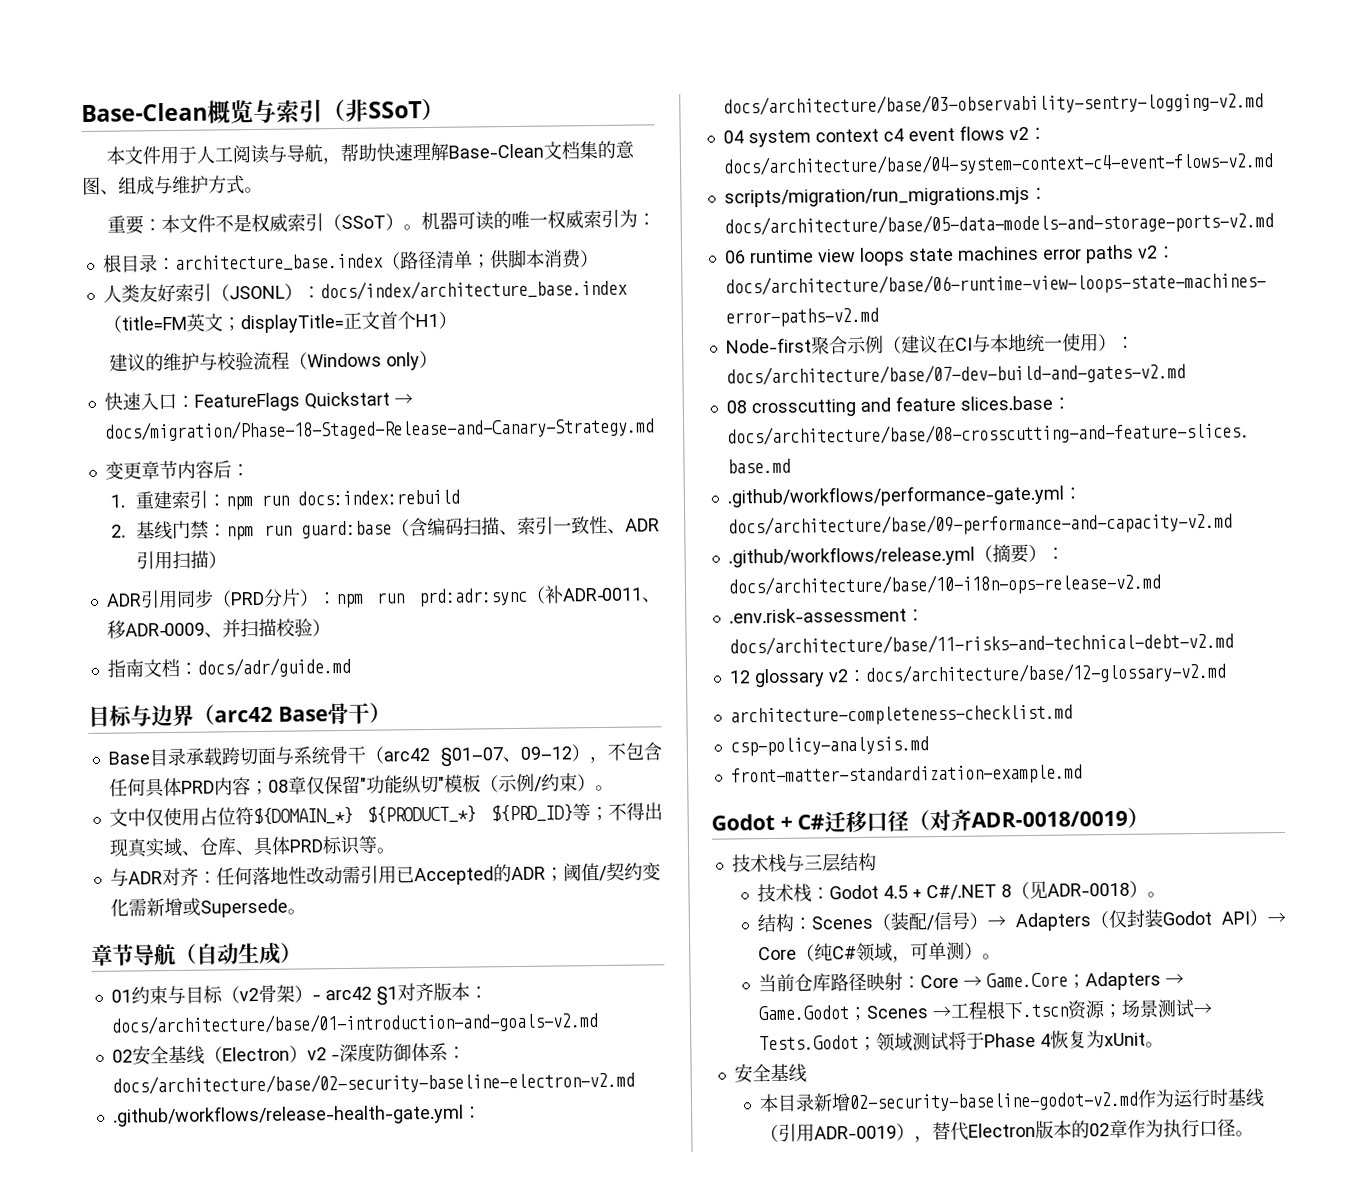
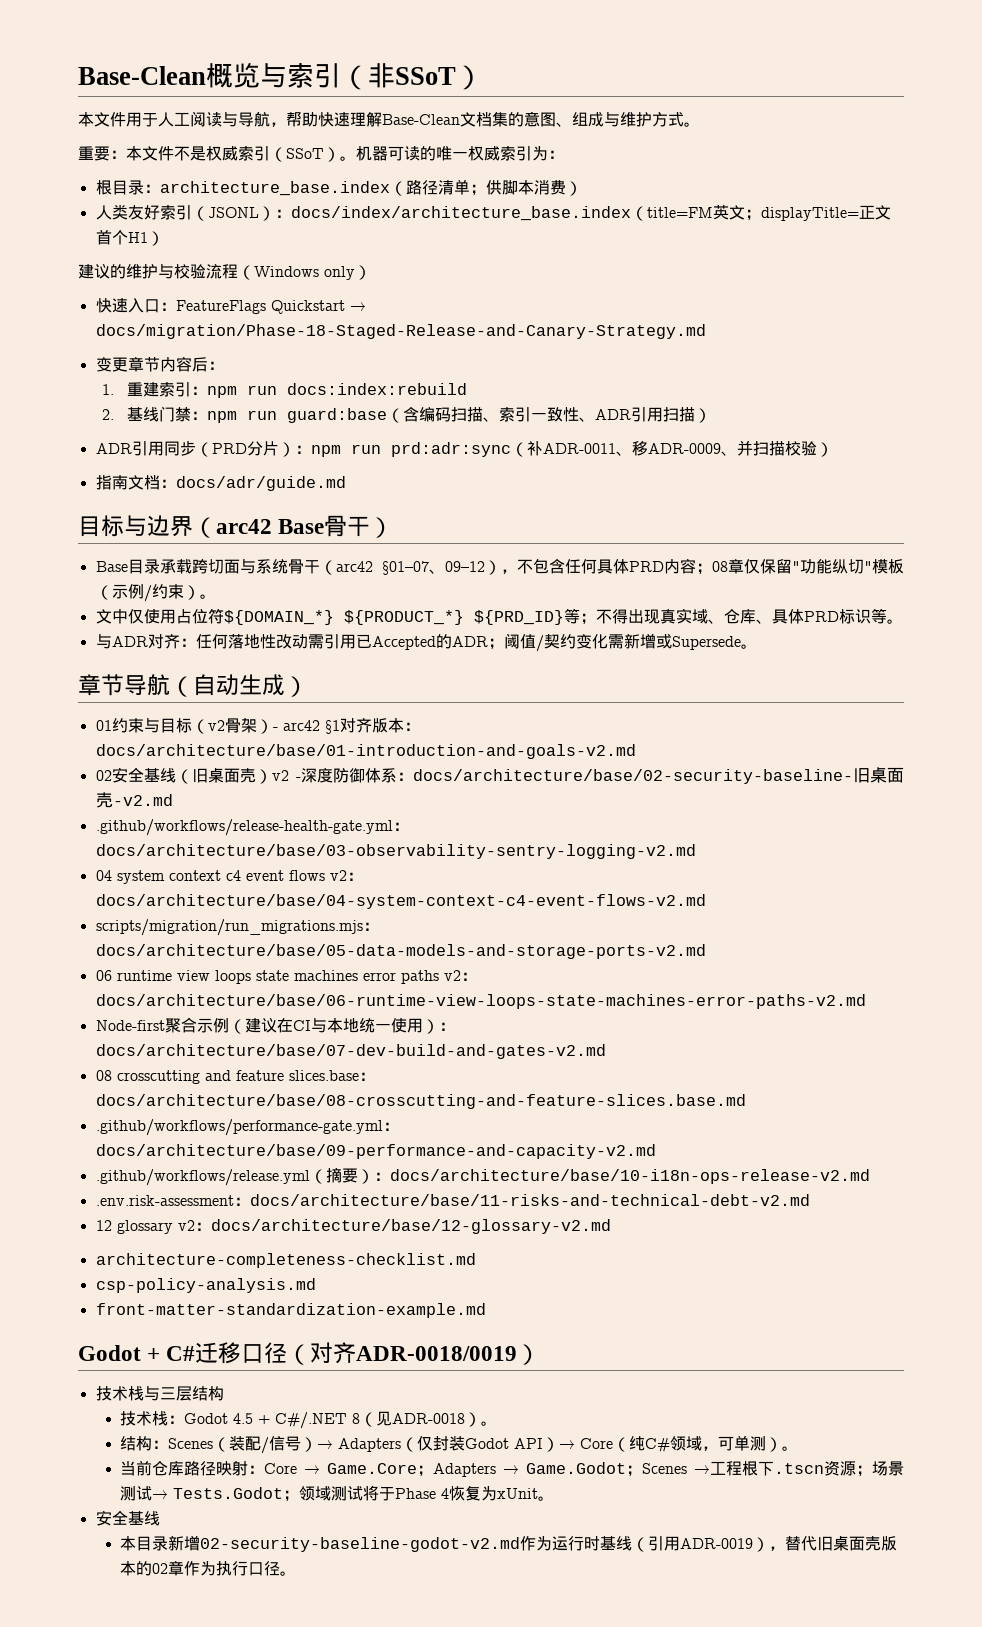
- 02安全基线（Electron）v2 -深度防御体系：docs/architecture/base/02-security-baseline-electron-v2.md
+ 02安全基线（旧桌面壳）v2 -深度防御体系：docs/architecture/base/02-security-baseline-旧桌面壳-v2.md
- 本目录新增02-security-baseline-godot-v2.md作为运行时基线（引用ADR-0019），替代Electron版本的02章作为执行口径。
+ 本目录新增02-security-baseline-godot-v2.md作为运行时基线（引用ADR-0019），替代旧桌面壳版本的02章作为执行口径。

